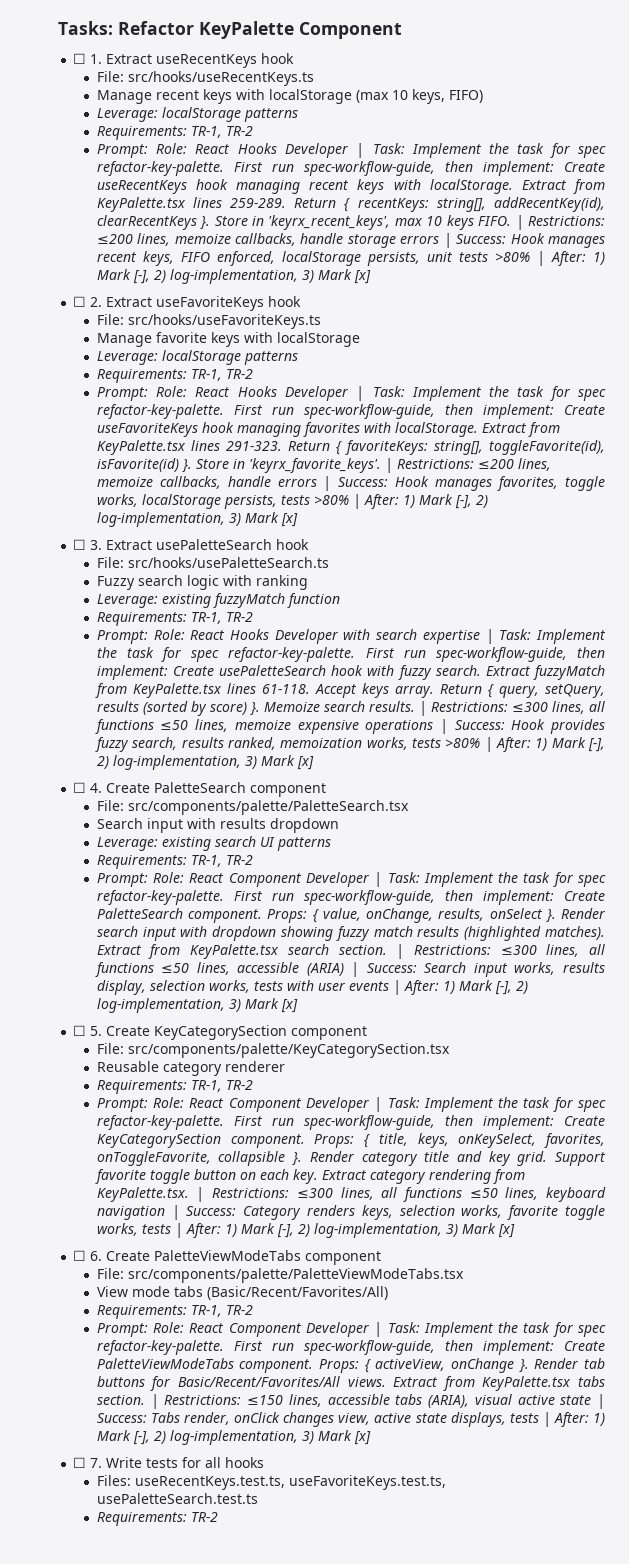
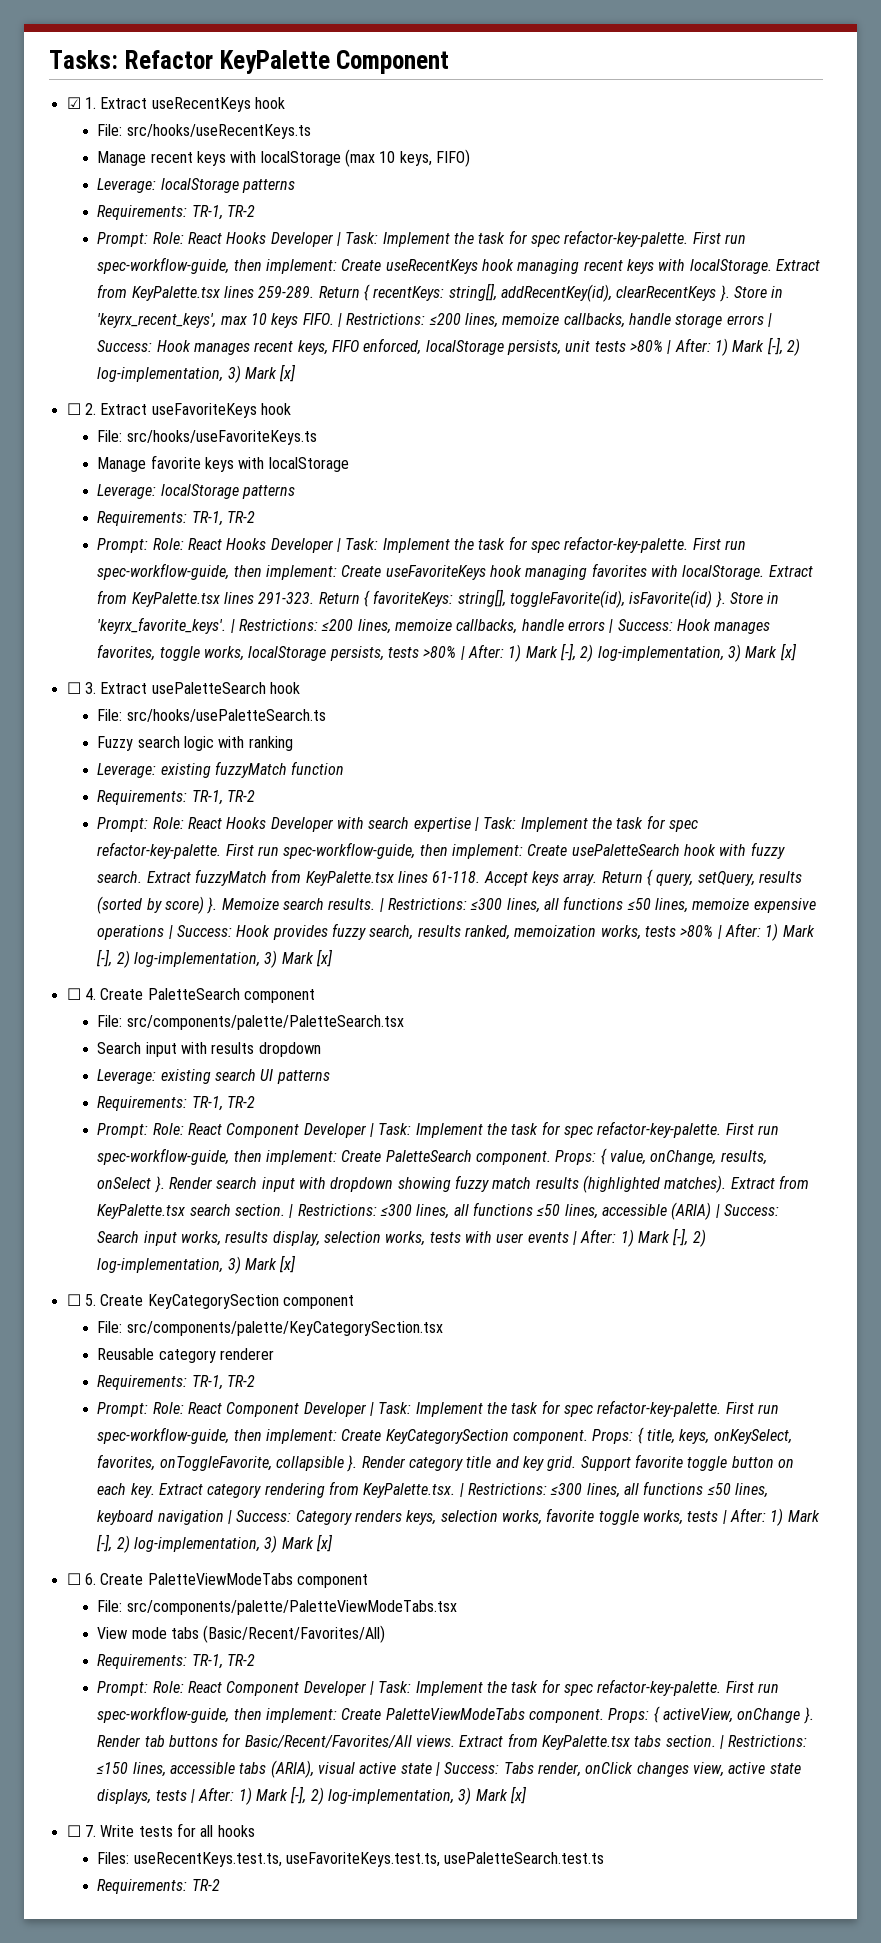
- ☐ 1. Extract useRecentKeys hook
+ ☑ 1. Extract useRecentKeys hook

